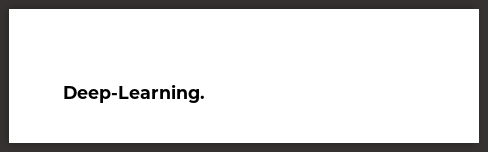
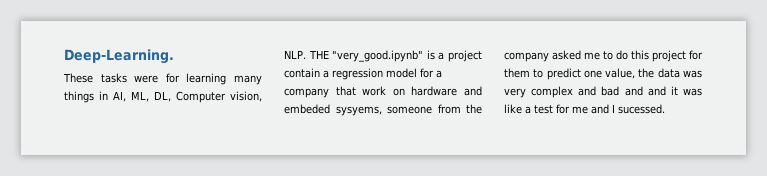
+ These tasks were for learning many things in AI, ML, DL, Computer vision, NLP. THE "very_good.ipynb" is a project contain a regression model for a company that work on hardware and embeded sysyems, someone from the company asked me to do this project for them to predict one value, the data was very complex and bad and and it was like a test for me and I sucessed.

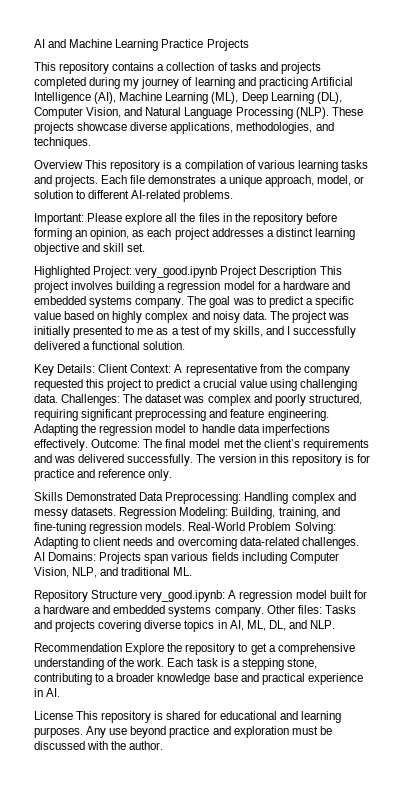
- Deep-Learning.
- These tasks were for learning many things in AI, ML, DL, Computer vision, NLP. THE "very_good.ipynb" is a project contain a regression model for a company that work on hardware and embeded sysyems, someone from the company asked me to do this project for them to predict one value, the data was very complex and bad and and it was like a test for me and I sucessed.
+ AI and Machine Learning Practice Projects
+ This repository contains a collection of tasks and projects completed during my journey of learning and practicing Artificial Intelligence (AI), Machine Learning (ML), Deep Learning (DL), Computer Vision, and Natural Language Processing (NLP). These projects showcase diverse applications, methodologies, and techniques.
+ Overview This repository is a compilation of various learning tasks and projects. Each file demonstrates a unique approach, model, or solution to different AI-related problems.
+ Important: Please explore all the files in the repository before forming an opinion, as each project addresses a distinct learning objective and skill set.
+ Highlighted Project: very_good.ipynb Project Description This project involves building a regression model for a hardware and embedded systems company. The goal was to predict a specific value based on highly complex and noisy data. The project was initially presented to me as a test of my skills, and I successfully delivered a functional solution.
+ Key Details: Client Context: A representative from the company requested this project to predict a crucial value using challenging data. Challenges: The dataset was complex and poorly structured, requiring significant preprocessing and feature engineering. Adapting the regression model to handle data imperfections effectively. Outcome: The final model met the client’s requirements and was delivered successfully. The version in this repository is for practice and reference only.
+ Skills Demonstrated Data Preprocessing: Handling complex and messy datasets. Regression Modeling: Building, training, and fine-tuning regression models. Real-World Problem Solving: Adapting to client needs and overcoming data-related challenges. AI Domains: Projects span various fields including Computer Vision, NLP, and traditional ML.
+ Repository Structure very_good.ipynb: A regression model built for a hardware and embedded systems company. Other files: Tasks and projects covering diverse topics in AI, ML, DL, and NLP.
+ Recommendation Explore the repository to get a comprehensive understanding of the work. Each task is a stepping stone, contributing to a broader knowledge base and practical experience in AI.
+ License This repository is shared for educational and learning purposes. Any use beyond practice and exploration must be discussed with the author.

